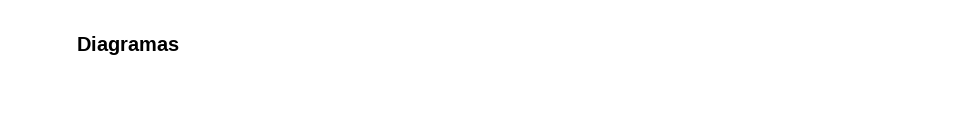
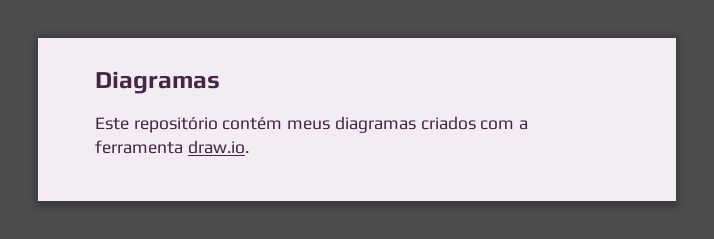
+ Este repositório contém meus diagramas criados com a ferramenta draw.io.

